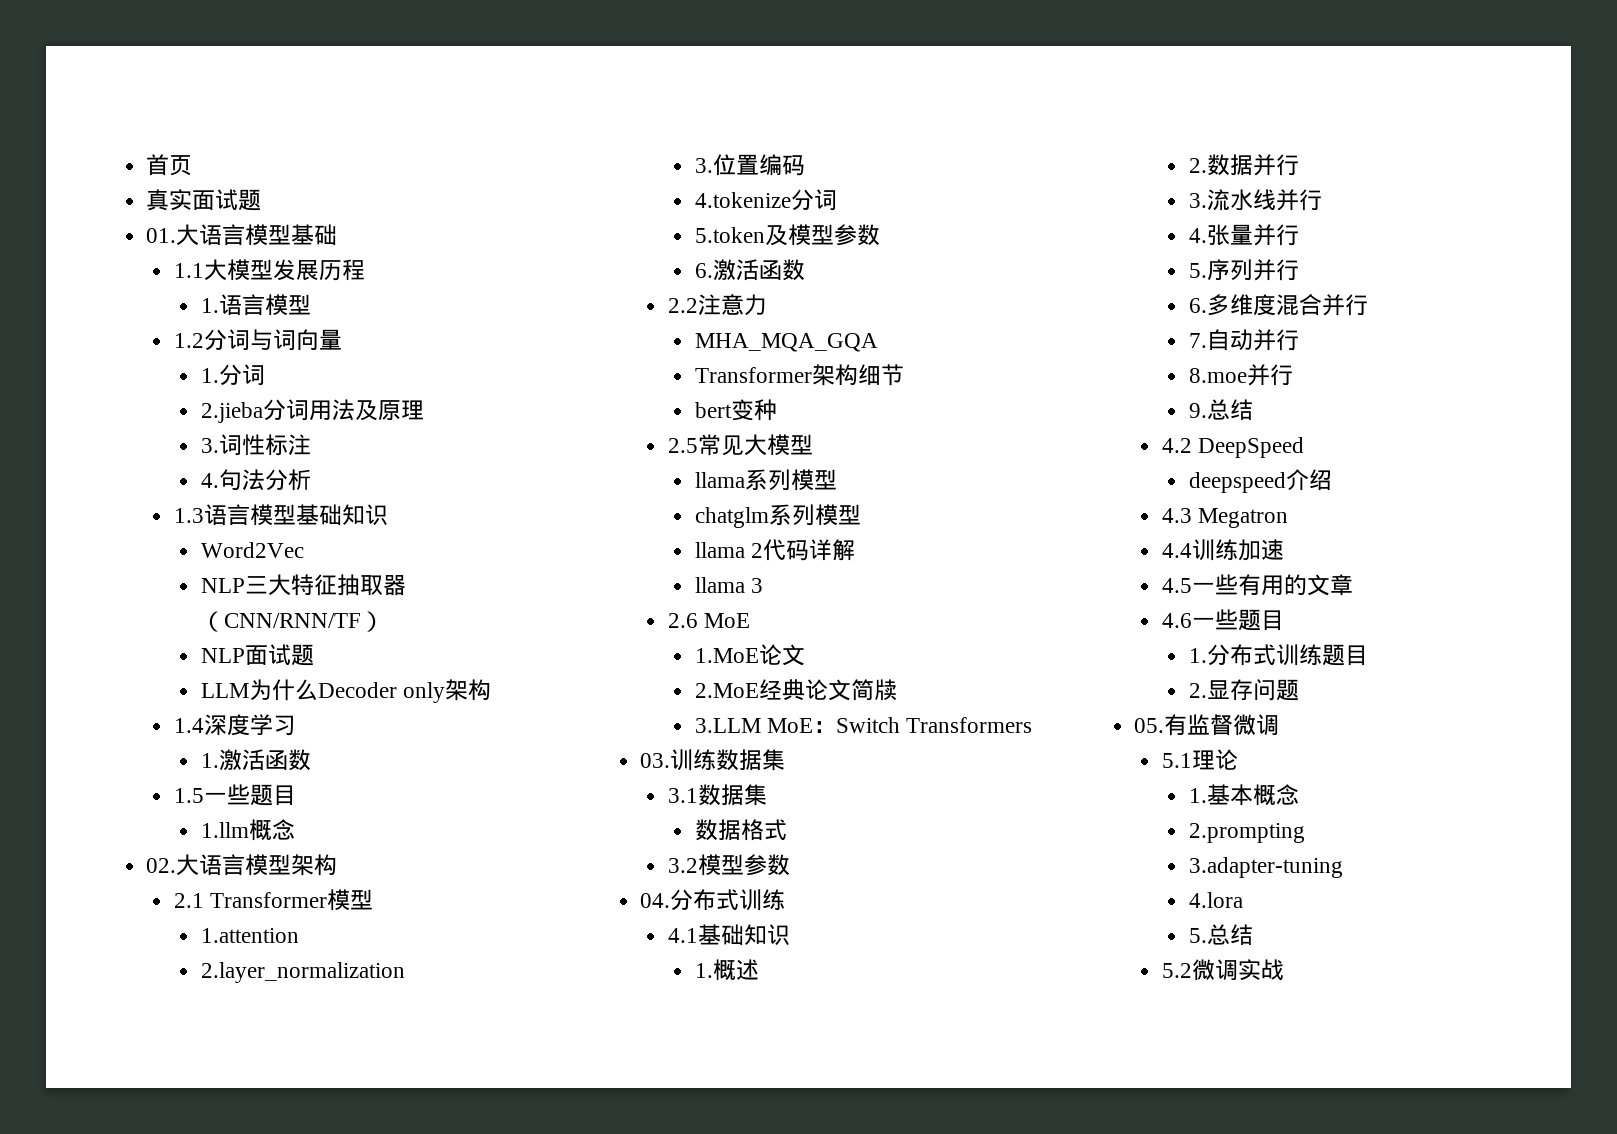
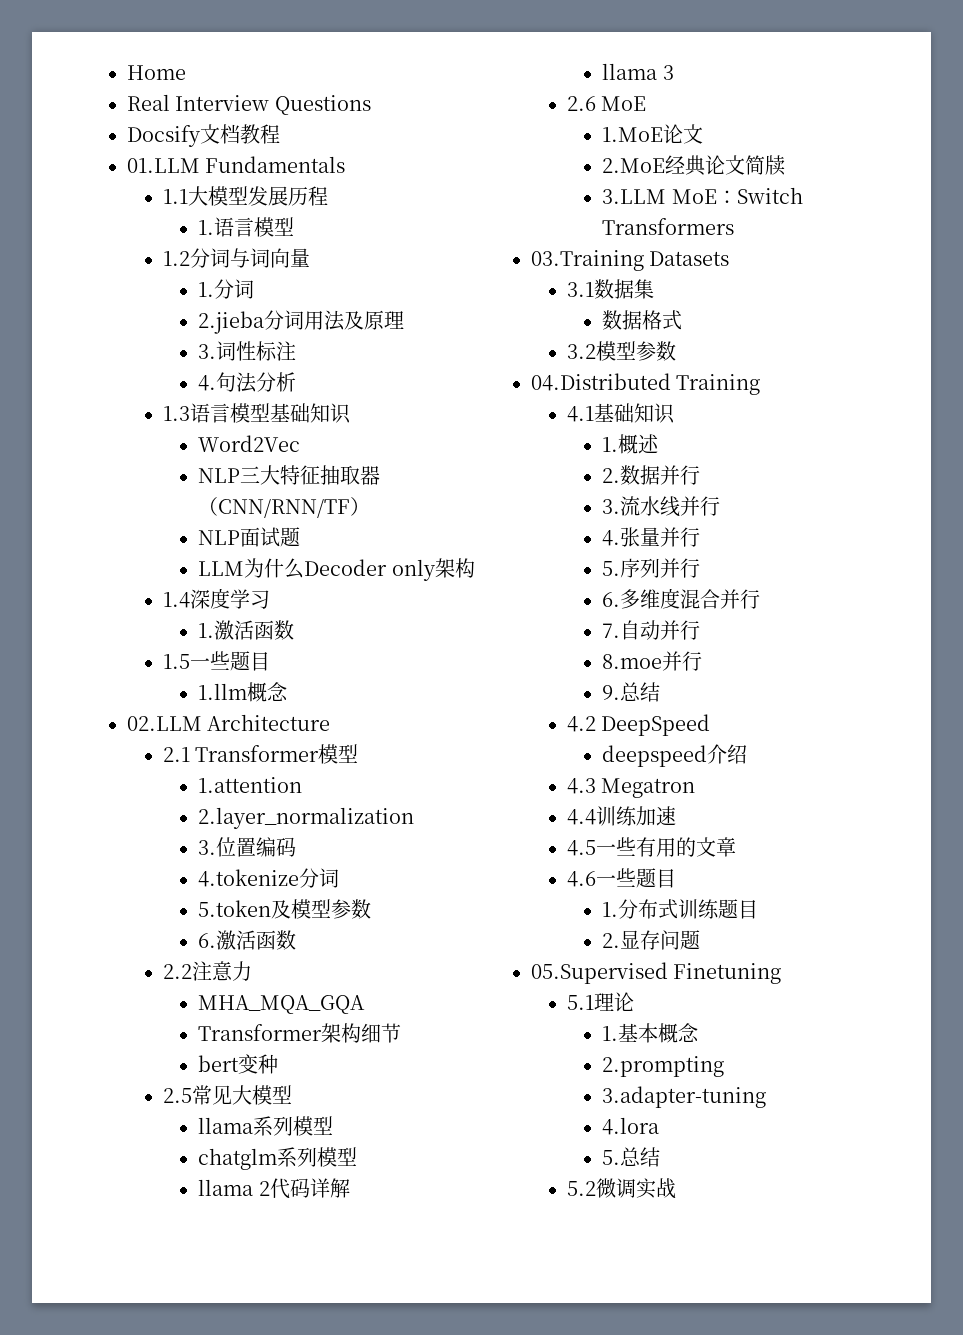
- 首页
- 真实面试题
- 01.大语言模型基础
+ Home
+ Real Interview Questions
+ Docsify文档教程
+ 01.LLM Fundamentals
- 02.大语言模型架构
+ 02.LLM Architecture
- 03.训练数据集
+ 03.Training Datasets
- 04.分布式训练
+ 04.Distributed Training
- 05.有监督微调
+ 05.Supervised Finetuning

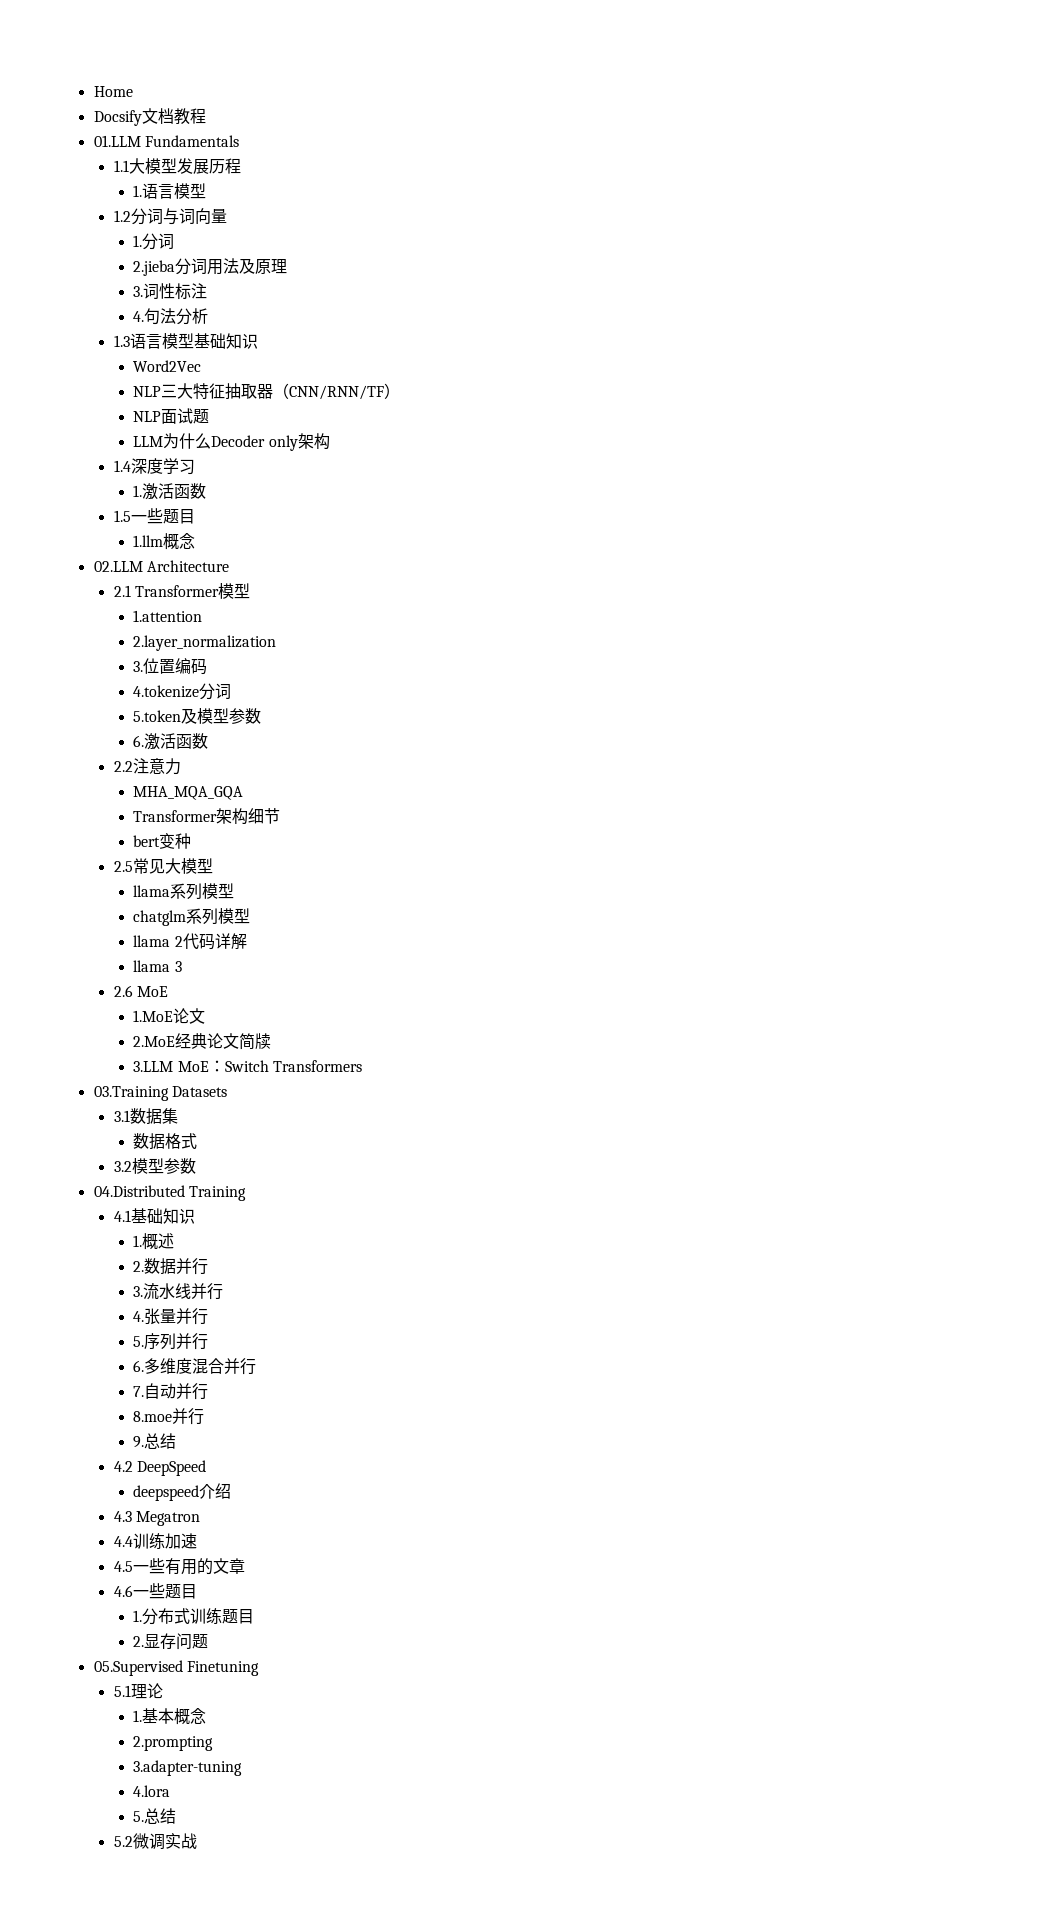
- Real Interview Questions

